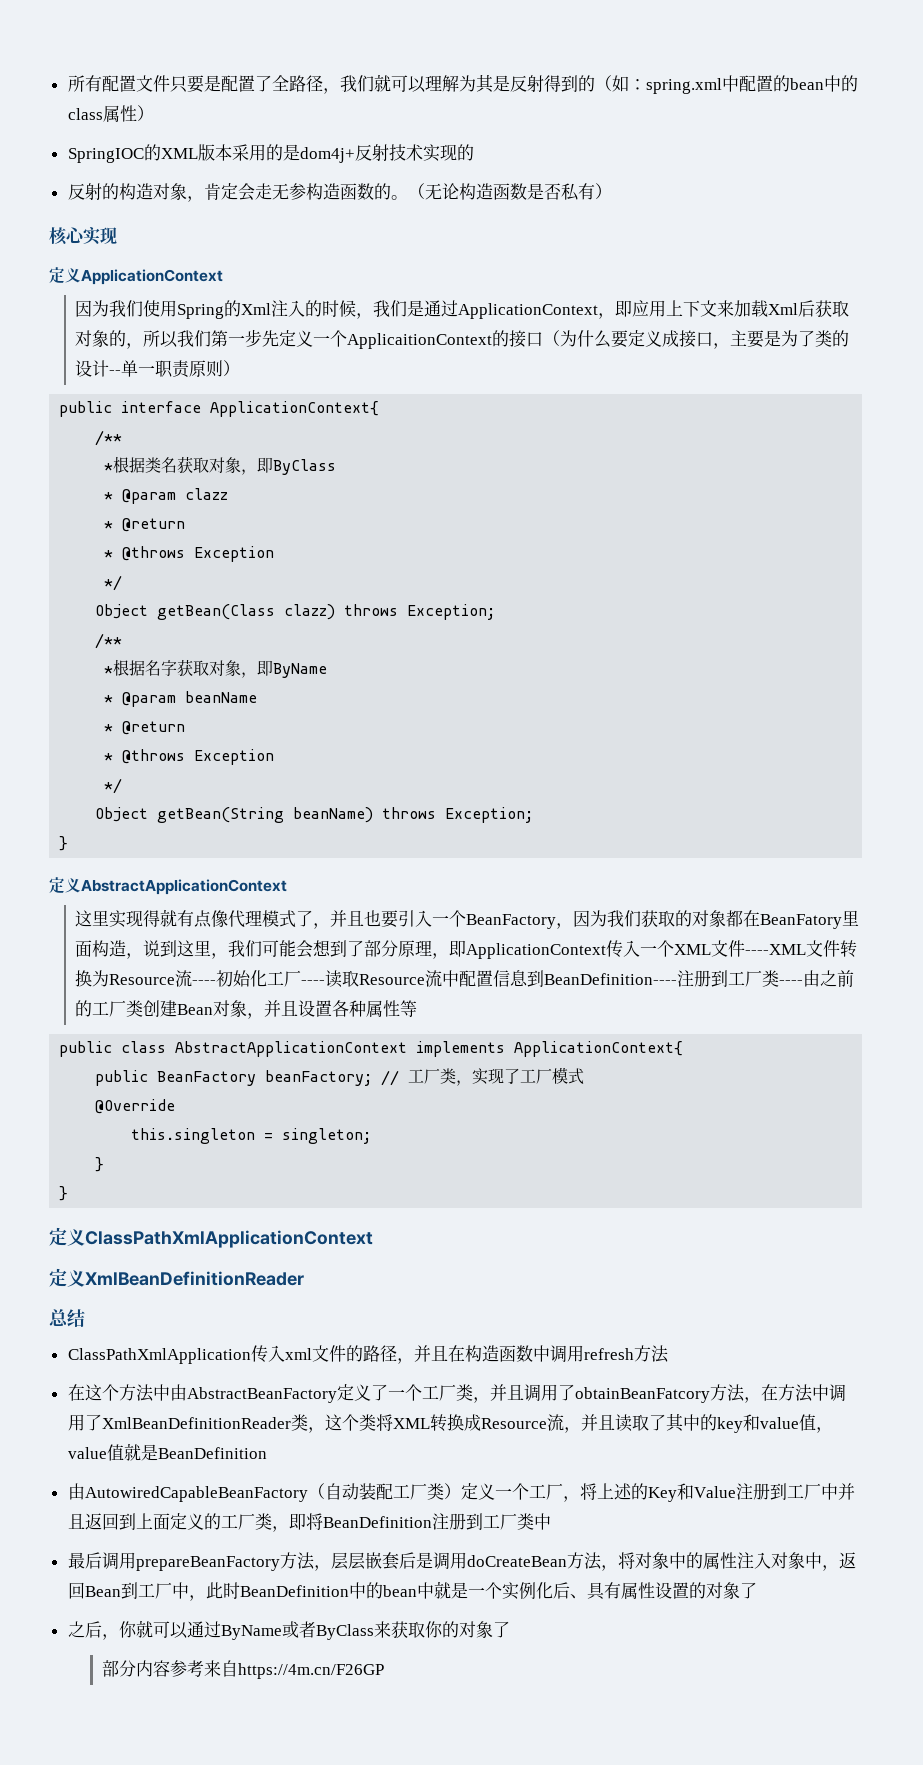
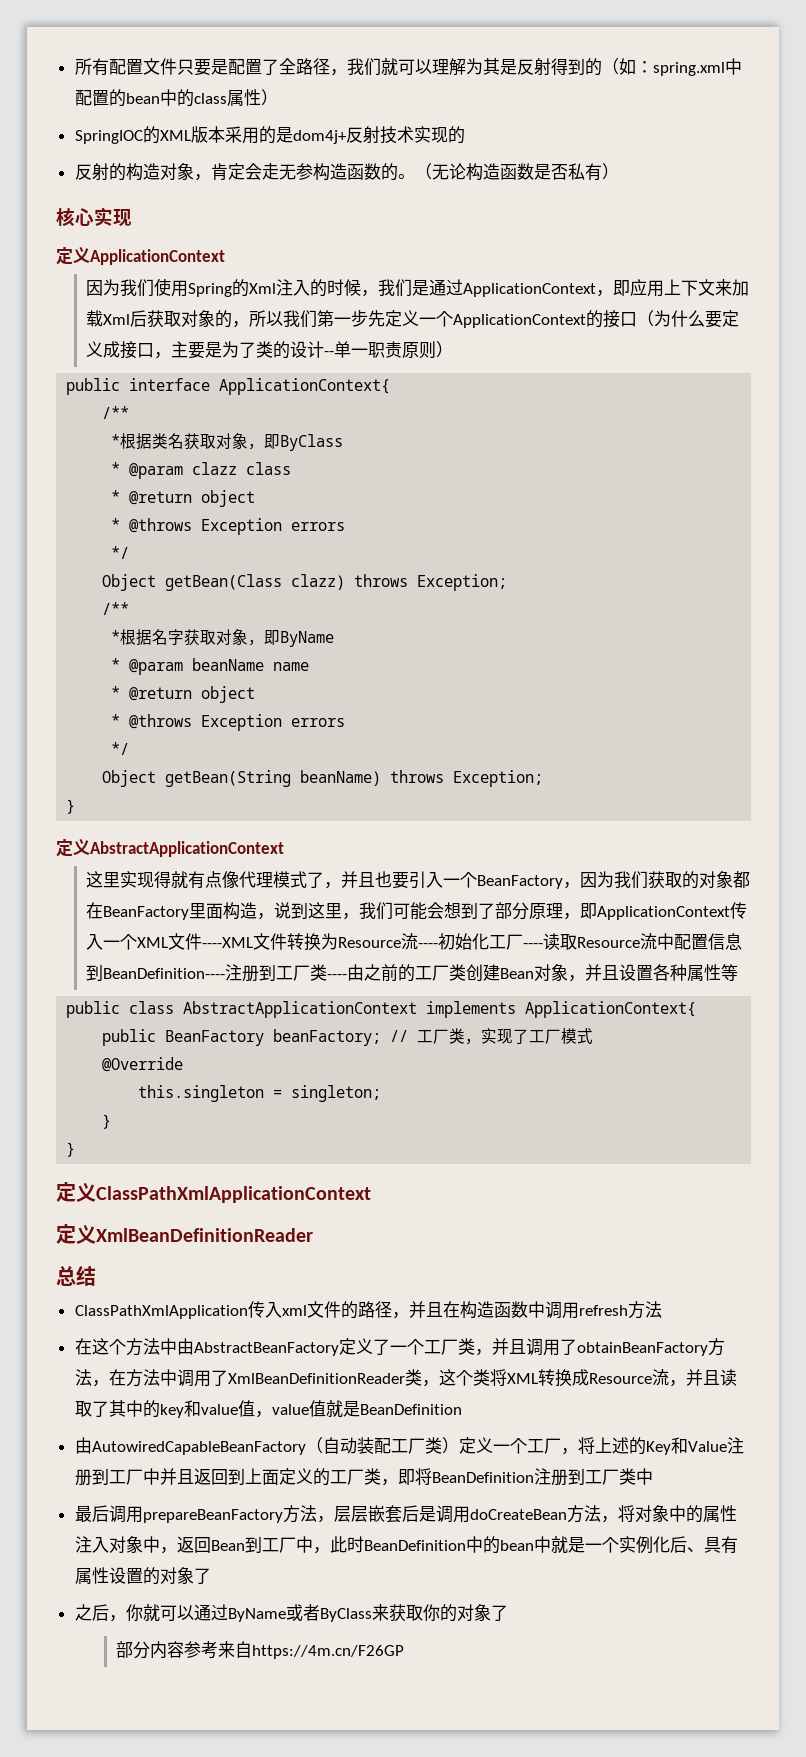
- 因为我们使用Spring的Xml注入的时候，我们是通过ApplicationContext，即应用上下文来加载Xml后获取对象的，所以我们第一步先定义一个ApplicaitionContext的接口（为什么要定义成接口，主要是为了类的设计--单一职责原则）
+ 因为我们使用Spring的Xml注入的时候，我们是通过ApplicationContext，即应用上下文来加载Xml后获取对象的，所以我们第一步先定义一个ApplicationContext的接口（为什么要定义成接口，主要是为了类的设计--单一职责原则）
- * @param clazz
- * @return
- * @throws Exception
+ * @param clazz class
+ * @return object
+ * @throws Exception errors
- * @param beanName
- * @return
- * @throws Exception
+ * @param beanName name
+ * @return object
+ * @throws Exception errors
- 这里实现得就有点像代理模式了，并且也要引入一个BeanFactory，因为我们获取的对象都在BeanFatory里面构造，说到这里，我们可能会想到了部分原理，即ApplicationContext传入一个XML文件----XML文件转换为Resource流----初始化工厂----读取Resource流中配置信息到BeanDefinition----注册到工厂类----由之前的工厂类创建Bean对象，并且设置各种属性等
+ 这里实现得就有点像代理模式了，并且也要引入一个BeanFactory，因为我们获取的对象都在BeanFactory里面构造，说到这里，我们可能会想到了部分原理，即ApplicationContext传入一个XML文件----XML文件转换为Resource流----初始化工厂----读取Resource流中配置信息到BeanDefinition----注册到工厂类----由之前的工厂类创建Bean对象，并且设置各种属性等
- 在这个方法中由AbstractBeanFactory定义了一个工厂类，并且调用了obtainBeanFatcory方法，在方法中调用了XmlBeanDefinitionReader类，这个类将XML转换成Resource流，并且读取了其中的key和value值，value值就是BeanDefinition
+ 在这个方法中由AbstractBeanFactory定义了一个工厂类，并且调用了obtainBeanFactory方法，在方法中调用了XmlBeanDefinitionReader类，这个类将XML转换成Resource流，并且读取了其中的key和value值，value值就是BeanDefinition

